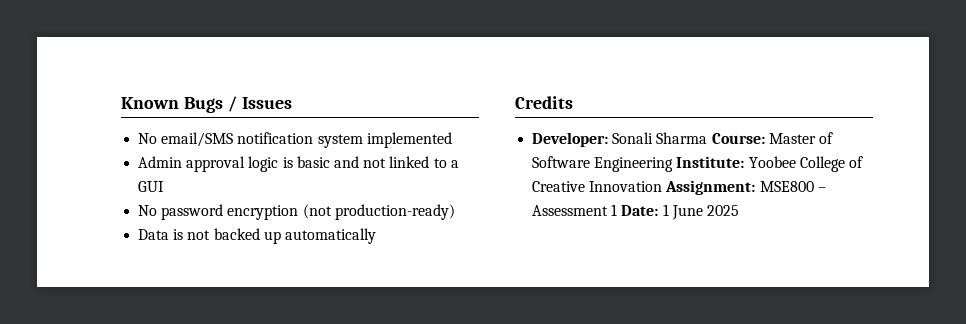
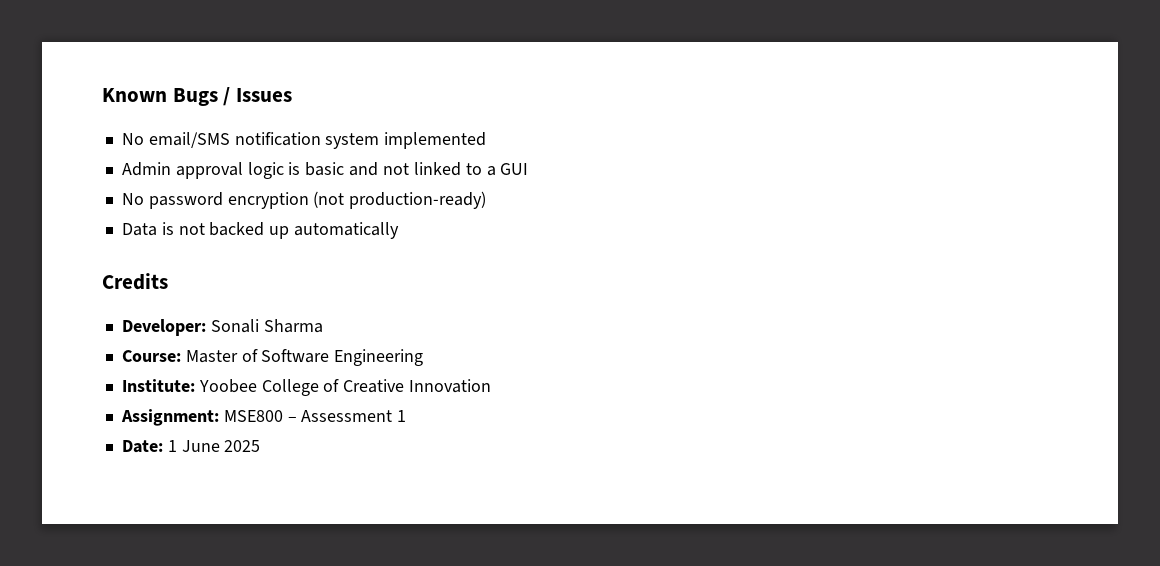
- Developer: Sonali Sharma Course: Master of Software Engineering Institute: Yoobee College of Creative Innovation Assignment: MSE800 – Assessment 1 Date: 1 June 2025
+ Developer: Sonali Sharma
+ Course: Master of Software Engineering
+ Institute: Yoobee College of Creative Innovation
+ Assignment: MSE800 – Assessment 1
+ Date: 1 June 2025

